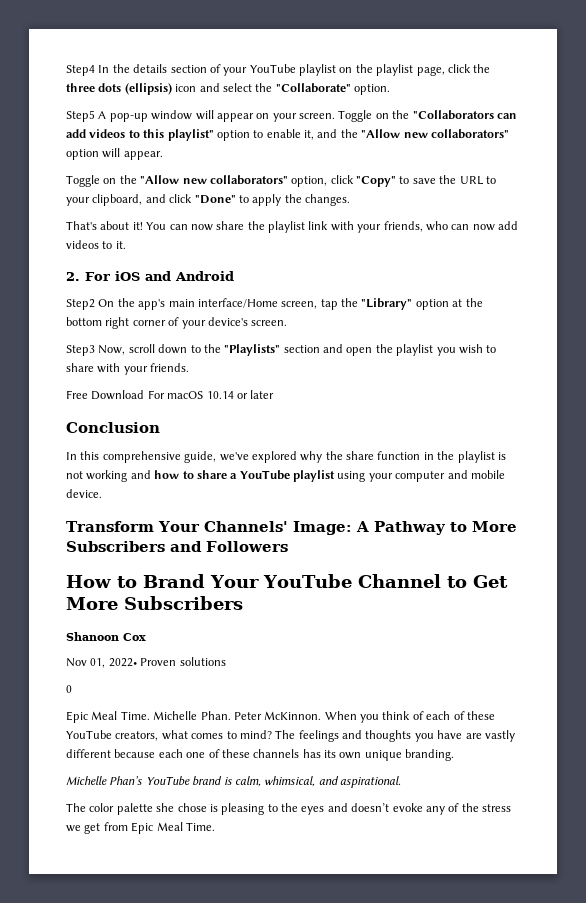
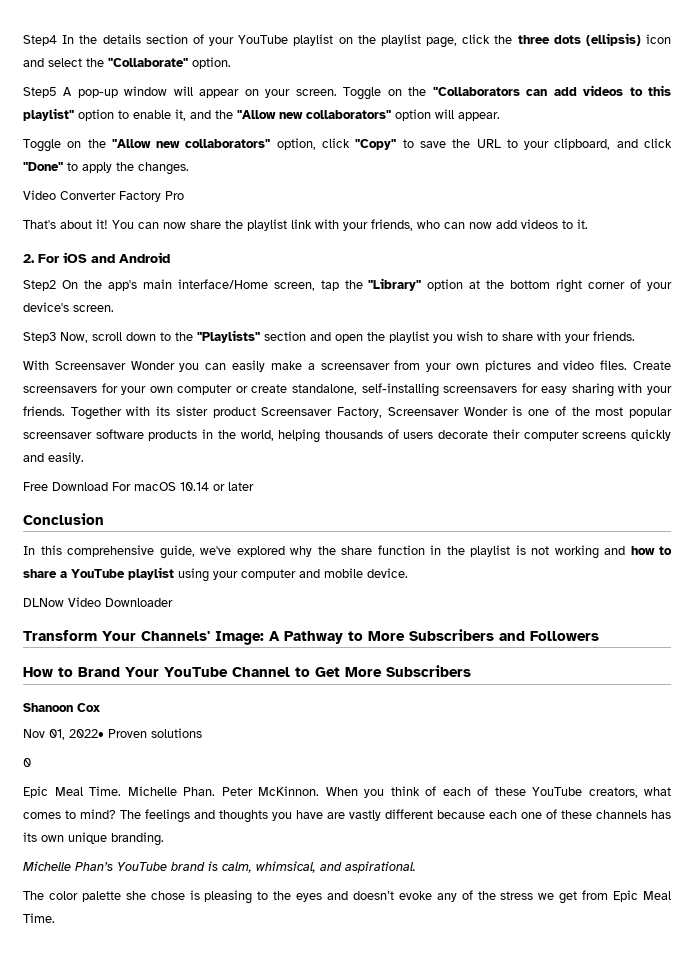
+ Video Converter Factory Pro
+ With Screensaver Wonder you can easily make a screensaver from your own pictures and video files. Create screensavers for your own computer or create standalone, self-installing screensavers for easy sharing with your friends. Together with its sister product Screensaver Factory, Screensaver Wonder is one of the most popular screensaver software products in the world, helping thousands of users decorate their computer screens quickly and easily.
+ DLNow Video Downloader

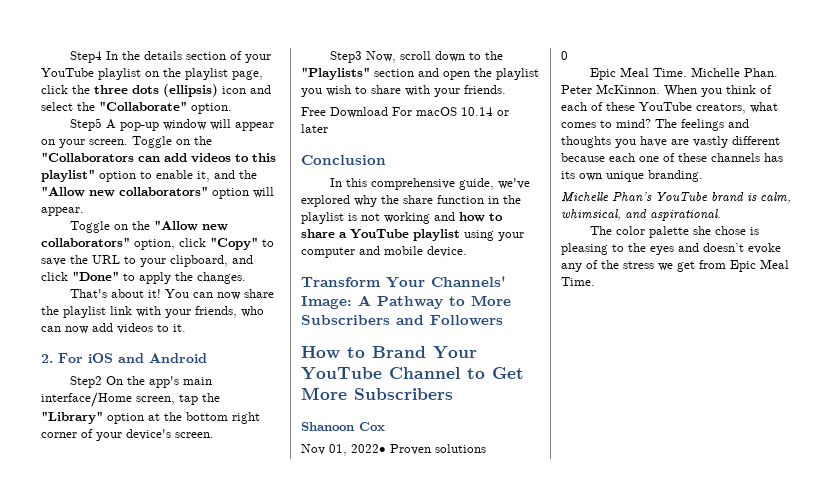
- Video Converter Factory Pro
- With Screensaver Wonder you can easily make a screensaver from your own pictures and video files. Create screensavers for your own computer or create standalone, self-installing screensavers for easy sharing with your friends. Together with its sister product Screensaver Factory, Screensaver Wonder is one of the most popular screensaver software products in the world, helping thousands of users decorate their computer screens quickly and easily.
- DLNow Video Downloader

